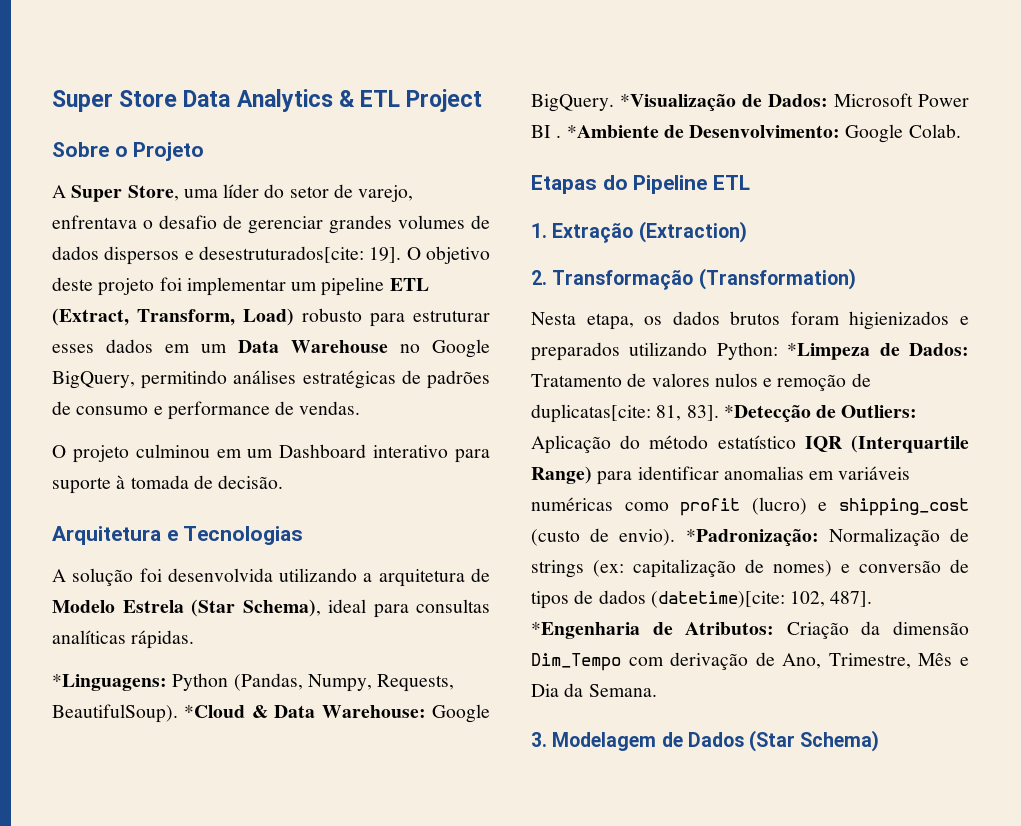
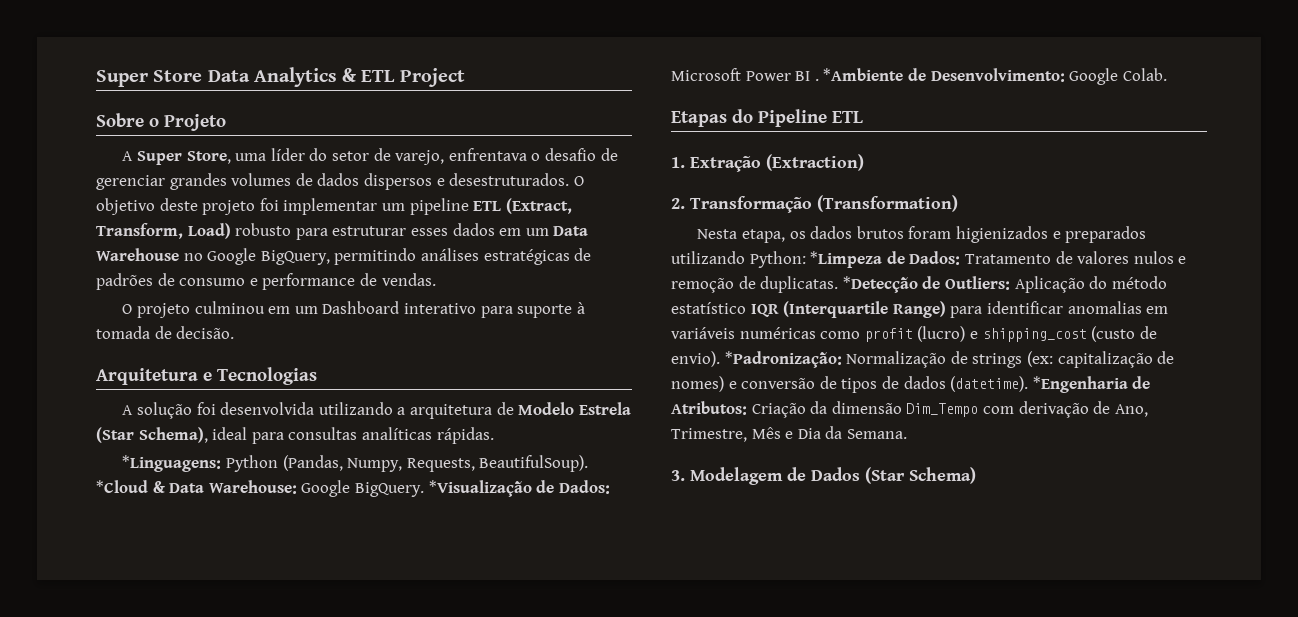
- A Super Store, uma líder do setor de varejo, enfrentava o desafio de gerenciar grandes volumes de dados dispersos e desestruturados[cite: 19].
+ A Super Store, uma líder do setor de varejo, enfrentava o desafio de gerenciar grandes volumes de dados dispersos e desestruturados.
- Nesta etapa, os dados brutos foram higienizados e preparados utilizando Python: *Limpeza de Dados: Tratamento de valores nulos e remoção de duplicatas[cite: 81, 83].
+ Nesta etapa, os dados brutos foram higienizados e preparados utilizando Python: *Limpeza de Dados: Tratamento de valores nulos e remoção de duplicatas.
- *Padronização: Normalização de strings (ex: capitalização de nomes) e conversão de tipos de dados (datetime)[cite: 102, 487].
+ *Padronização: Normalização de strings (ex: capitalização de nomes) e conversão de tipos de dados (datetime).

